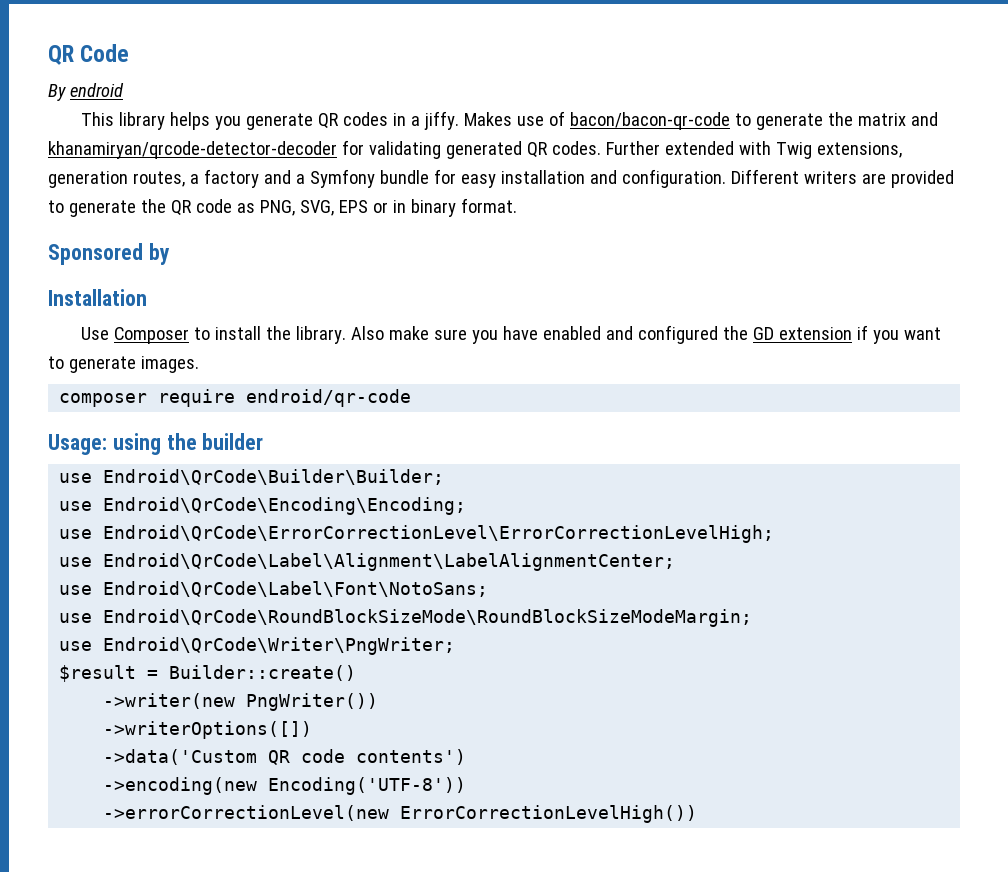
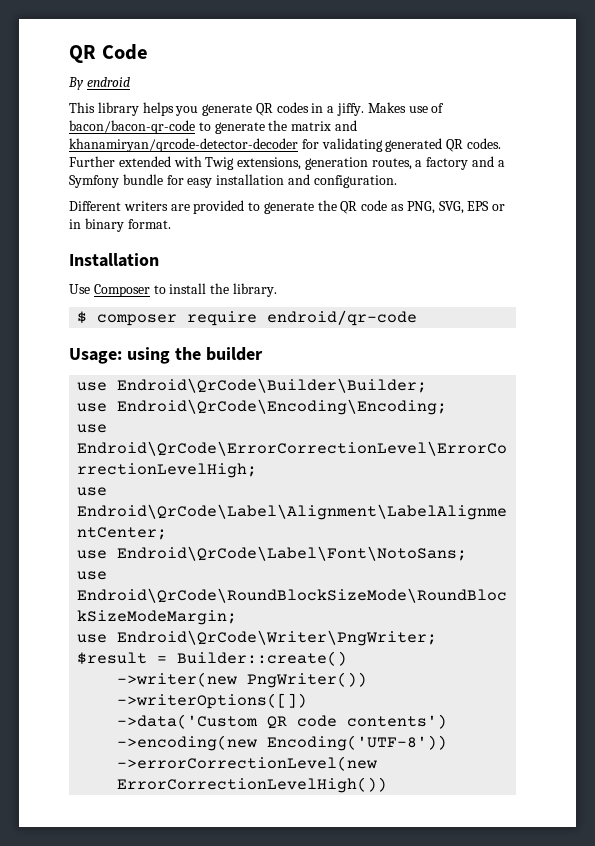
- Further extended with Twig extensions, generation routes, a factory and a Symfony bundle for easy installation and configuration. Different writers are provided to generate the QR code as PNG, SVG, EPS or in binary format.
+ Further extended with Twig extensions, generation routes, a factory and a Symfony bundle for easy installation and configuration.
+ Different writers are provided to generate the QR code as PNG, SVG, EPS or in binary format.
- Sponsored by
- Use Composer to install the library. Also make sure you have enabled and configured the GD extension if you want to generate images.
- composer require endroid/qr-code
+ Use Composer to install the library.
+ $ composer require endroid/qr-code

